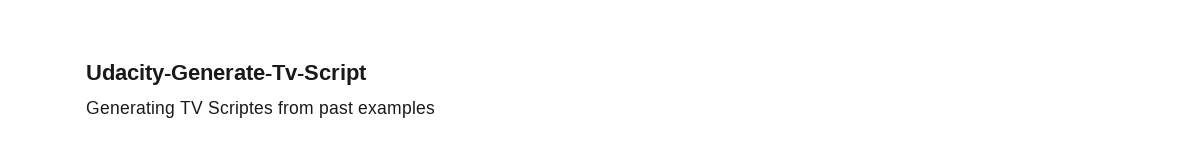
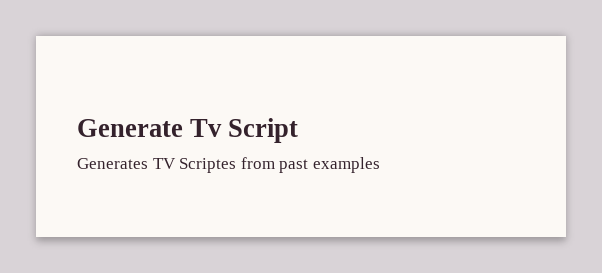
- Udacity-Generate-Tv-Script
- Generating TV Scriptes from past examples
+ Generate Tv Script
+ Generates TV Scriptes from past examples

